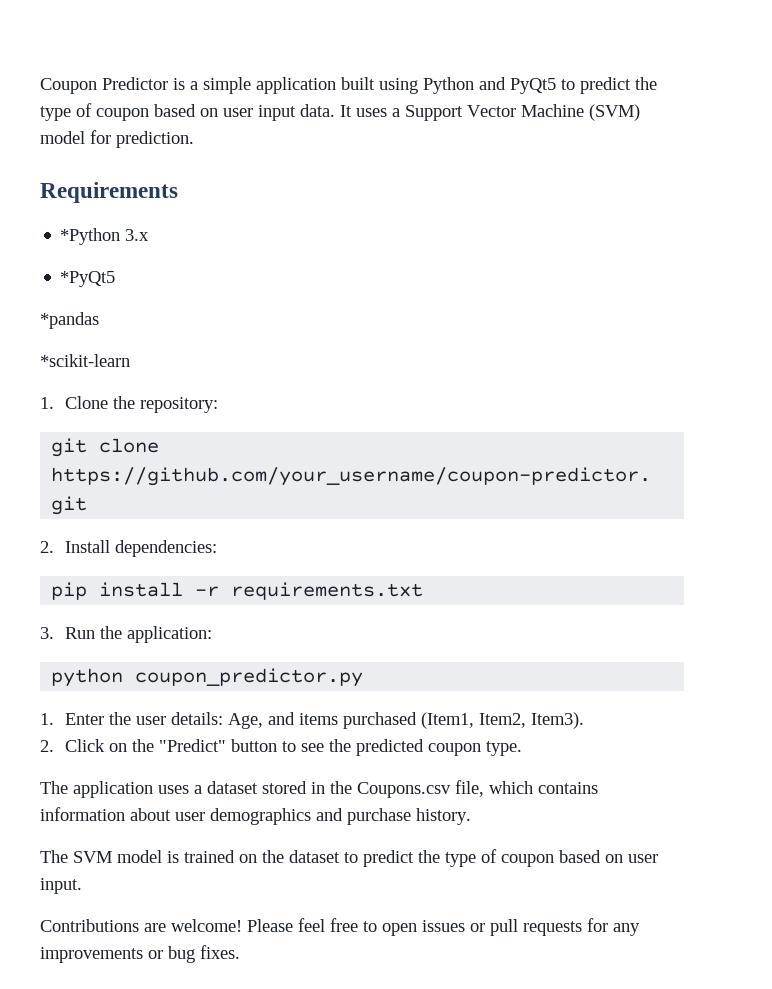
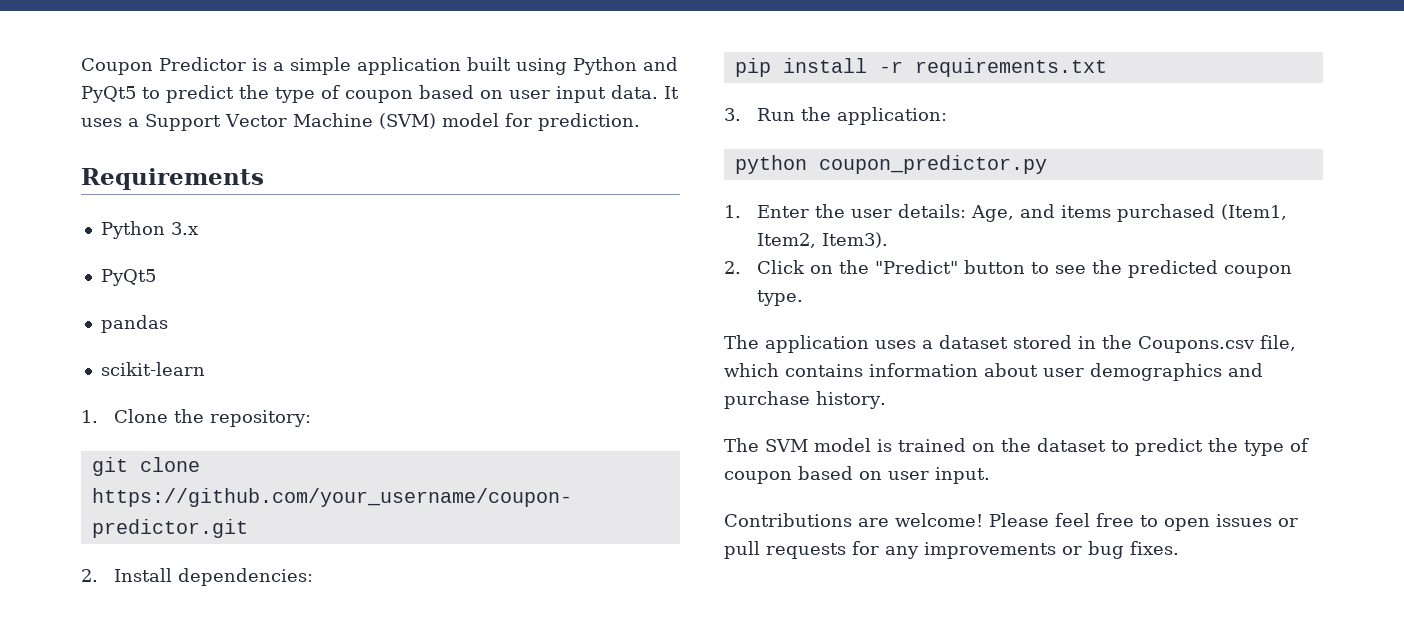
- *Python 3.x
- *PyQt5
- *pandas
- *scikit-learn
+ Python 3.x
+ PyQt5
+ pandas
+ scikit-learn

